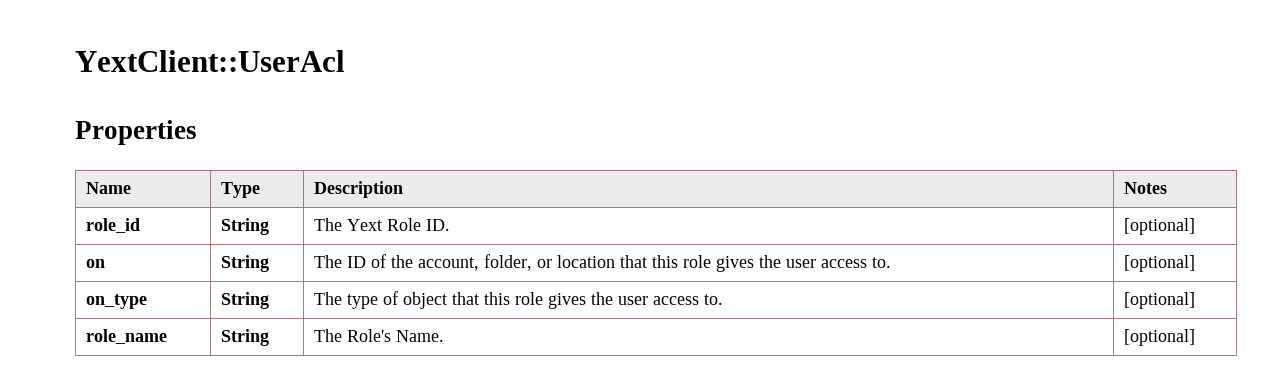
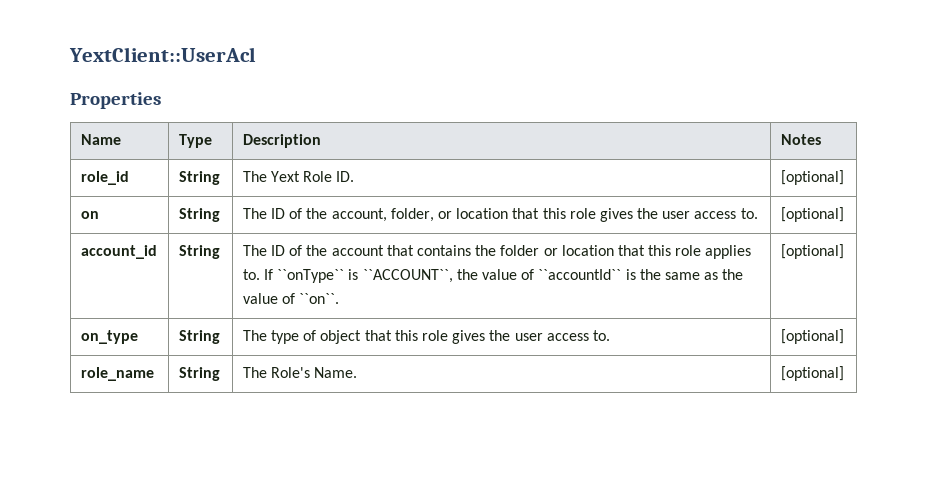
+ account_id | String | The ID of the account that contains the folder or location that this role applies to. If ``onType`` is ``ACCOUNT``, the value of ``accountId`` is the same as the value of ``on``. | [optional]

